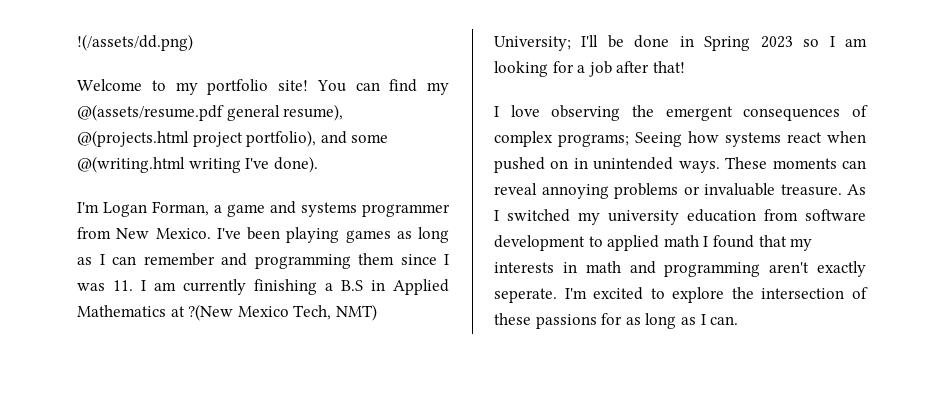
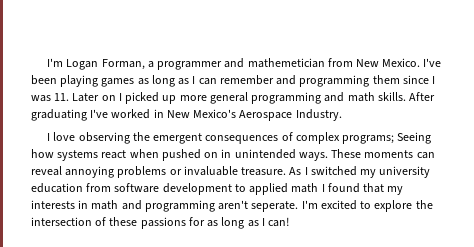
- !(/assets/dd.png)
- Welcome to my portfolio site! You can find my @(assets/resume.pdf general resume), @(projects.html project portfolio), and some @(writing.html writing I've done).
- I'm Logan Forman, a game and systems programmer from New Mexico.
+ I'm Logan Forman, a programmer and mathemetician from New Mexico.
- I've been playing games as long as I can remember and programming them since I was 11. I am currently finishing a B.S in Applied Mathematics at ?(New Mexico Tech, NMT) University; I'll be done in Spring 2023 so I am looking for a job after that!
+ I've been playing games as long as I can remember and programming them since I was 11. Later on I picked up more general programming and math skills. After graduating I've worked in New Mexico's Aerospace Industry.
- As I switched my university education from software development to applied math I found that my interests in math and programming aren't exactly seperate.
+ As I switched my university education from software development to applied math I found that my interests in math and programming aren't seperate.
- I'm excited to explore the intersection of these passions for as long as I can.
+ I'm excited to explore the intersection of these passions for as long as I can!

